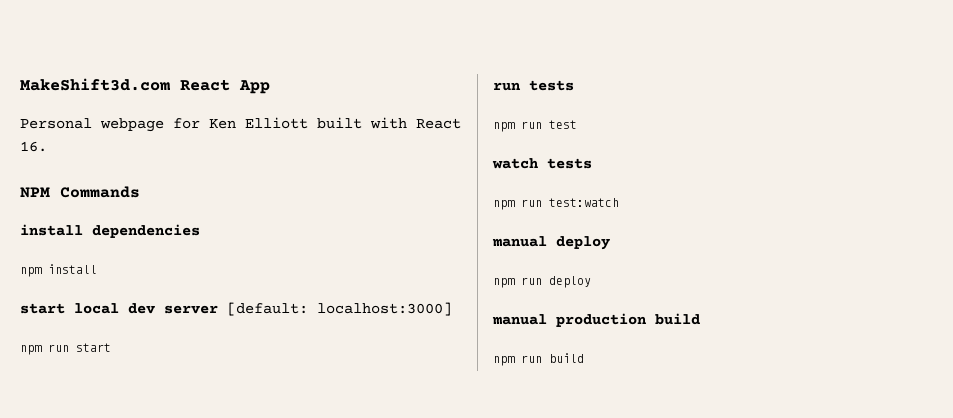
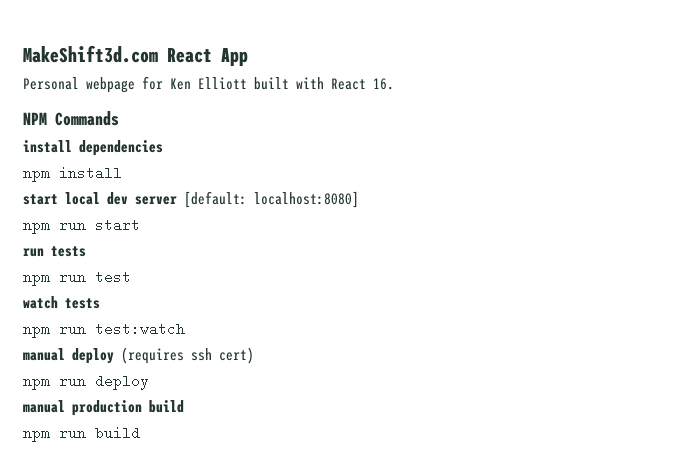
- start local dev server [default: localhost:3000]
+ start local dev server [default: localhost:8080]
- manual deploy
+ manual deploy (requires ssh cert)

